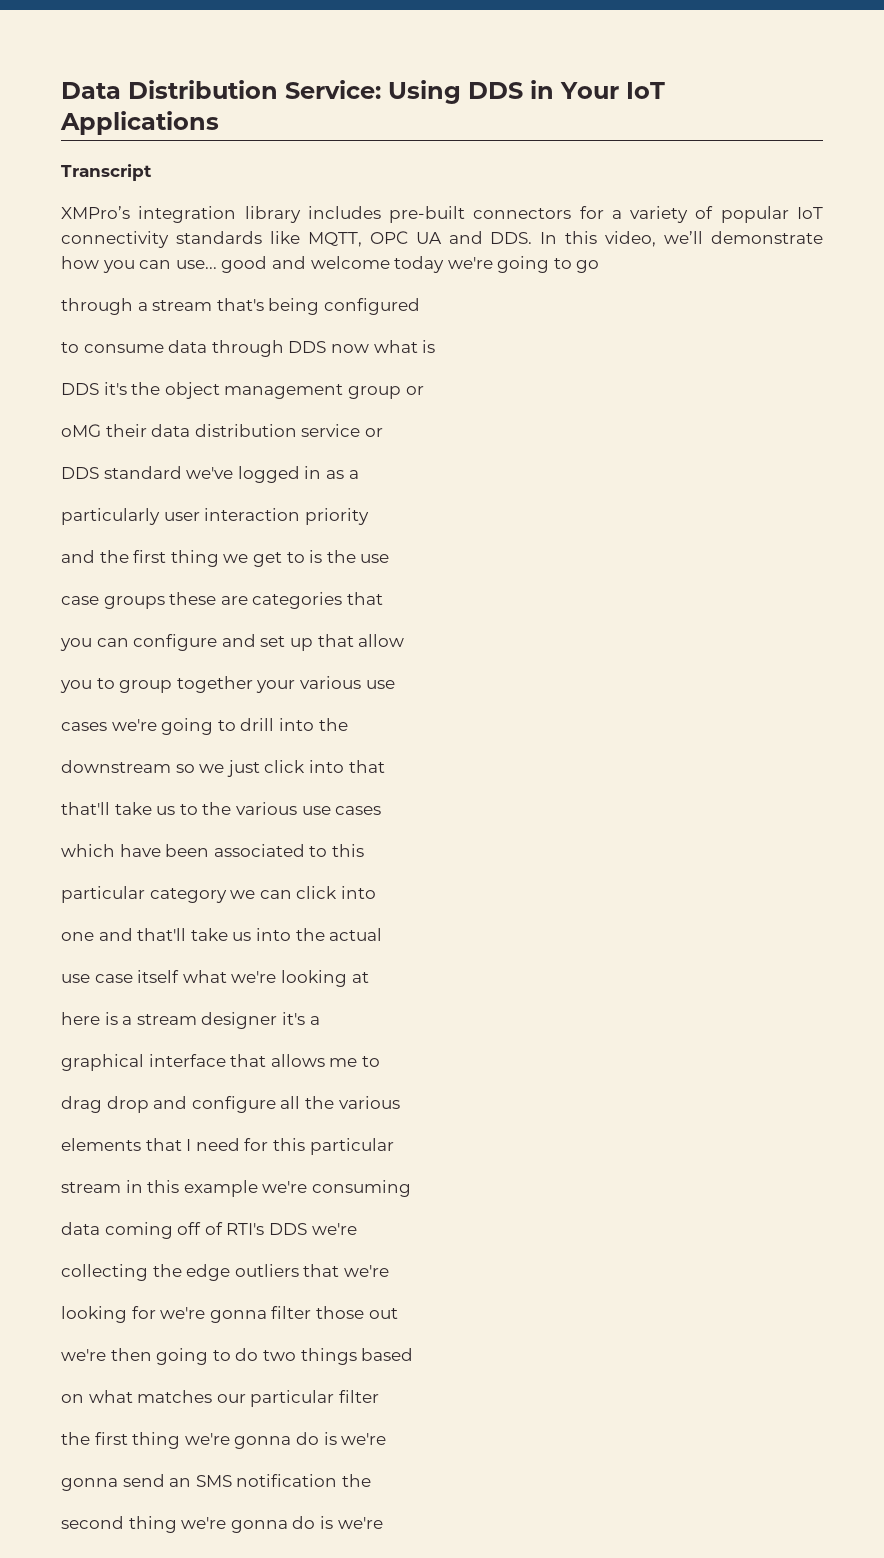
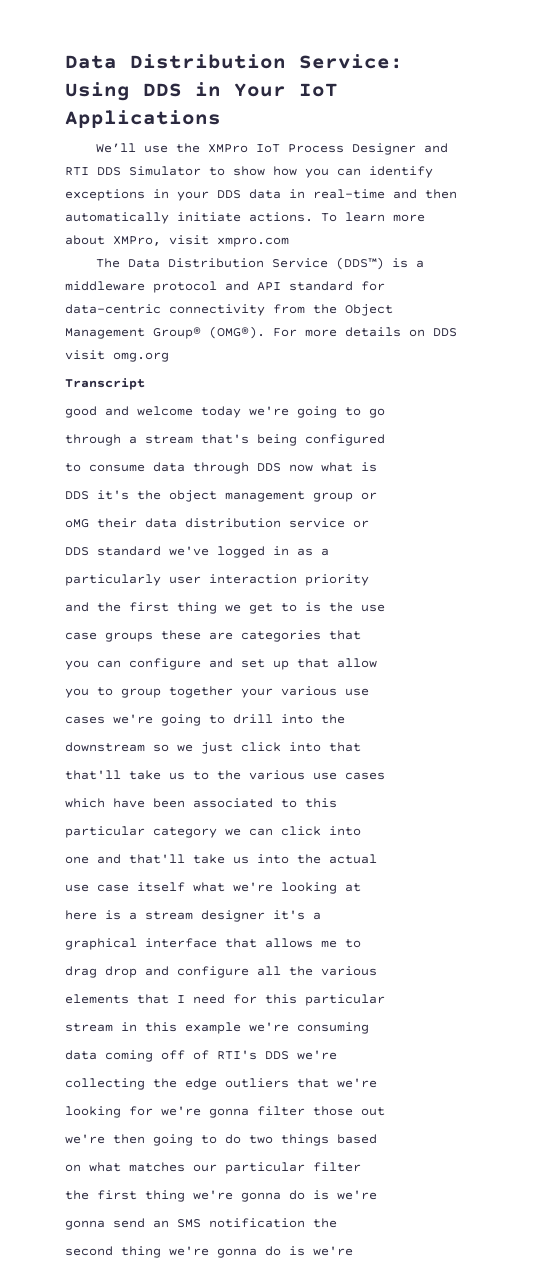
+ We’ll use the XMPro IoT Process Designer and RTI DDS Simulator to show how you can identify exceptions in your DDS data in real-time and then automatically initiate actions. To learn more about XMPro, visit xmpro.com
+ The Data Distribution Service (DDS™) is a middleware protocol and API standard for data-centric connectivity from the Object Management Group® (OMG®). For more details on DDS visit omg.org
  Transcript
- XMPro’s integration library includes pre-built connectors for a variety of popular IoT connectivity standards like MQTT, OPC UA and DDS. In this video, we’ll demonstrate how you can use... good and welcome today we're going to go
+ good and welcome today we're going to go

